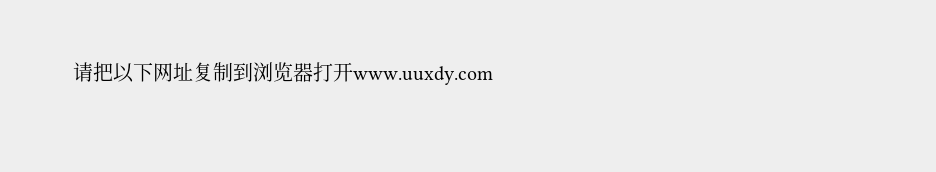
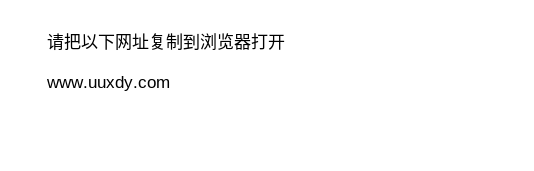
- 请把以下网址复制到浏览器打开www.uuxdy.com
+ 请把以下网址复制到浏览器打开
+ www.uuxdy.com

